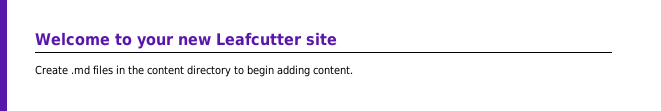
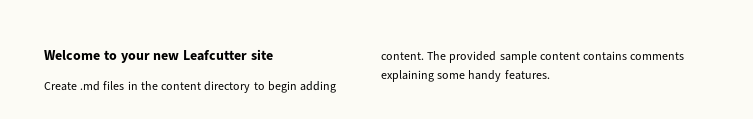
+ The provided sample content contains comments explaining some handy features.

